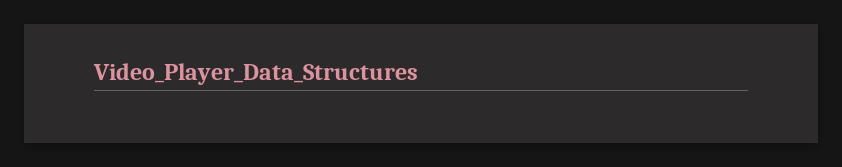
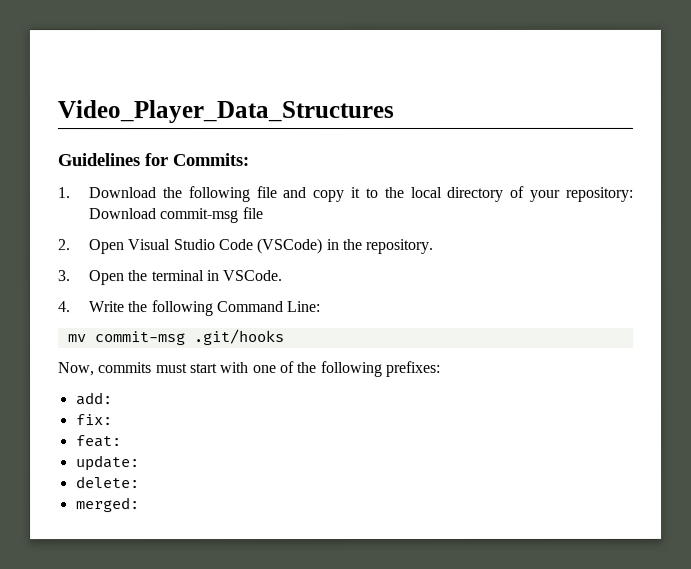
+ Guidelines for Commits:
+ 1. Download the following file and copy it to the local directory of your repository: Download commit-msg file
+ 2. Open Visual Studio Code (VSCode) in the repository.
+ 3. Open the terminal in VSCode.
+ 4. Write the following Command Line:
+ mv commit-msg .git/hooks
+ Now, commits must start with one of the following prefixes:
+ add:
+ fix:
+ feat:
+ update:
+ delete:
+ merged:

